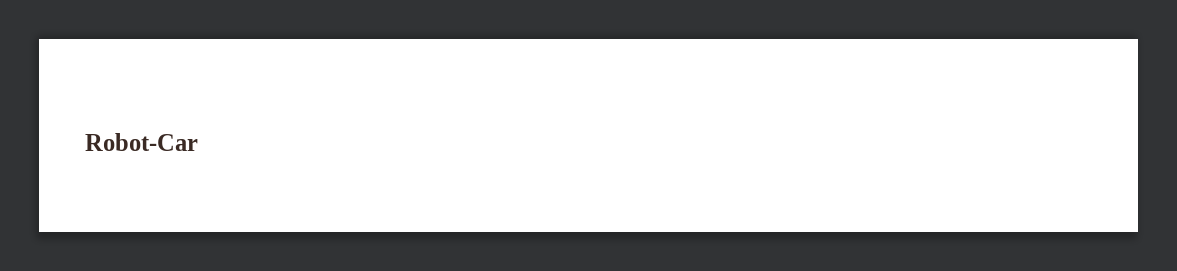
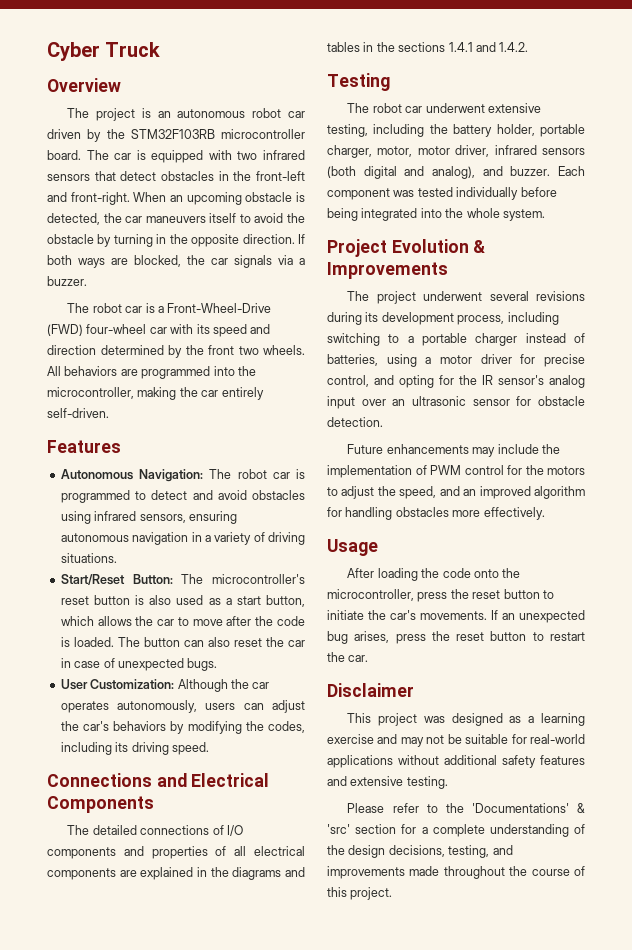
- Robot-Car
+ Cyber Truck
+ Overview
+ The project is an autonomous robot car driven by the STM32F103RB microcontroller board. The car is equipped with two infrared sensors that detect obstacles in the front-left and front-right. When an upcoming obstacle is detected, the car maneuvers itself to avoid the obstacle by turning in the opposite direction. If both ways are blocked, the car signals via a buzzer.
+ The robot car is a Front-Wheel-Drive (FWD) four-wheel car with its speed and direction determined by the front two wheels. All behaviors are programmed into the microcontroller, making the car entirely self-driven.
+ Features
+ Autonomous Navigation: The robot car is programmed to detect and avoid obstacles using infrared sensors, ensuring autonomous navigation in a variety of driving situations.
+ Start/Reset Button: The microcontroller's reset button is also used as a start button, which allows the car to move after the code is loaded. The button can also reset the car in case of unexpected bugs.
+ User Customization: Although the car operates autonomously, users can adjust the car's behaviors by modifying the codes, including its driving speed.
+ Connections and Electrical Components
+ The detailed connections of I/O components and properties of all electrical components are explained in the diagrams and tables in the sections 1.4.1 and 1.4.2.
+ Testing
+ The robot car underwent extensive testing, including the battery holder, portable charger, motor, motor driver, infrared sensors (both digital and analog), and buzzer. Each component was tested individually before being integrated into the whole system.
+ Project Evolution & Improvements
+ The project underwent several revisions during its development process, including switching to a portable charger instead of batteries, using a motor driver for precise control, and opting for the IR sensor's analog input over an ultrasonic sensor for obstacle detection.
+ Future enhancements may include the implementation of PWM control for the motors to adjust the speed, and an improved algorithm for handling obstacles more effectively.
+ Usage
+ After loading the code onto the microcontroller, press the reset button to initiate the car's movements. If an unexpected bug arises, press the reset button to restart the car.
+ Disclaimer
+ This project was designed as a learning exercise and may not be suitable for real-world applications without additional safety features and extensive testing.
+ Please refer to the 'Documentations' & 'src' section for a complete understanding of the design decisions, testing, and improvements made throughout the course of this project.

